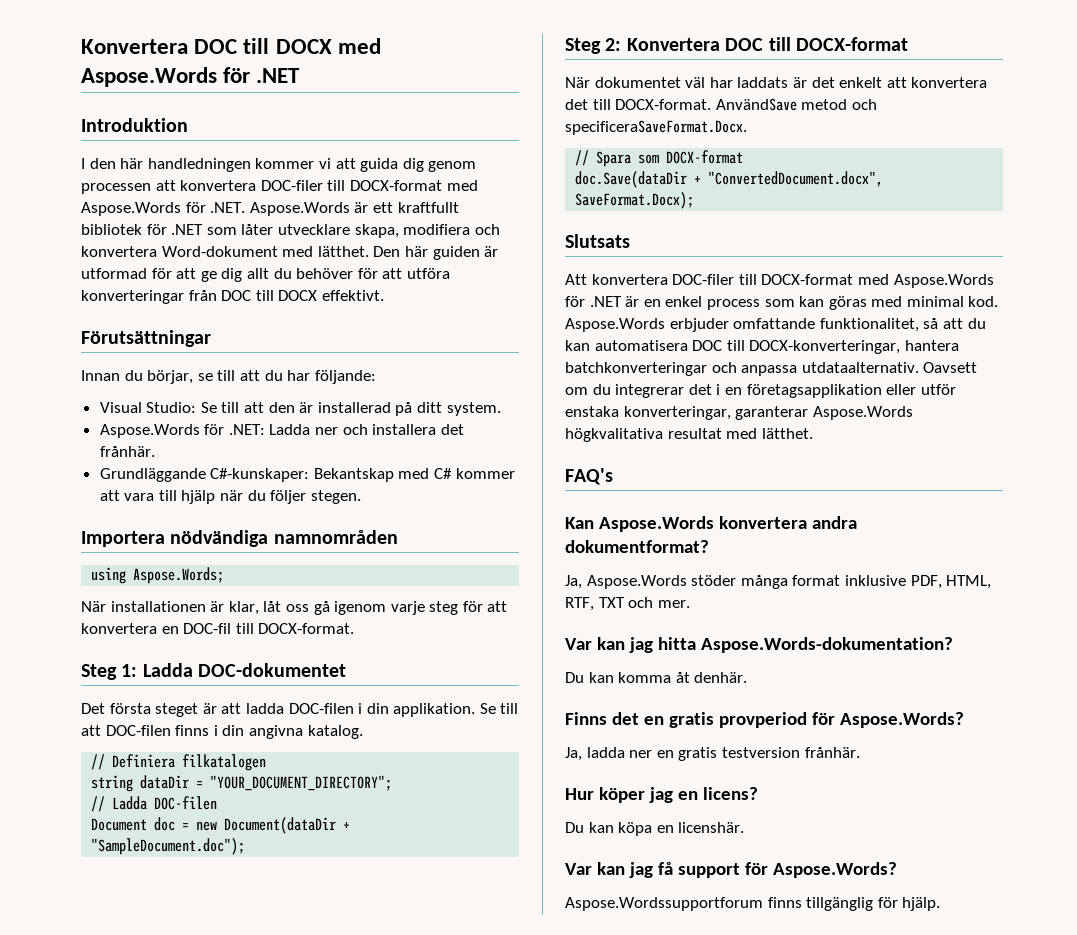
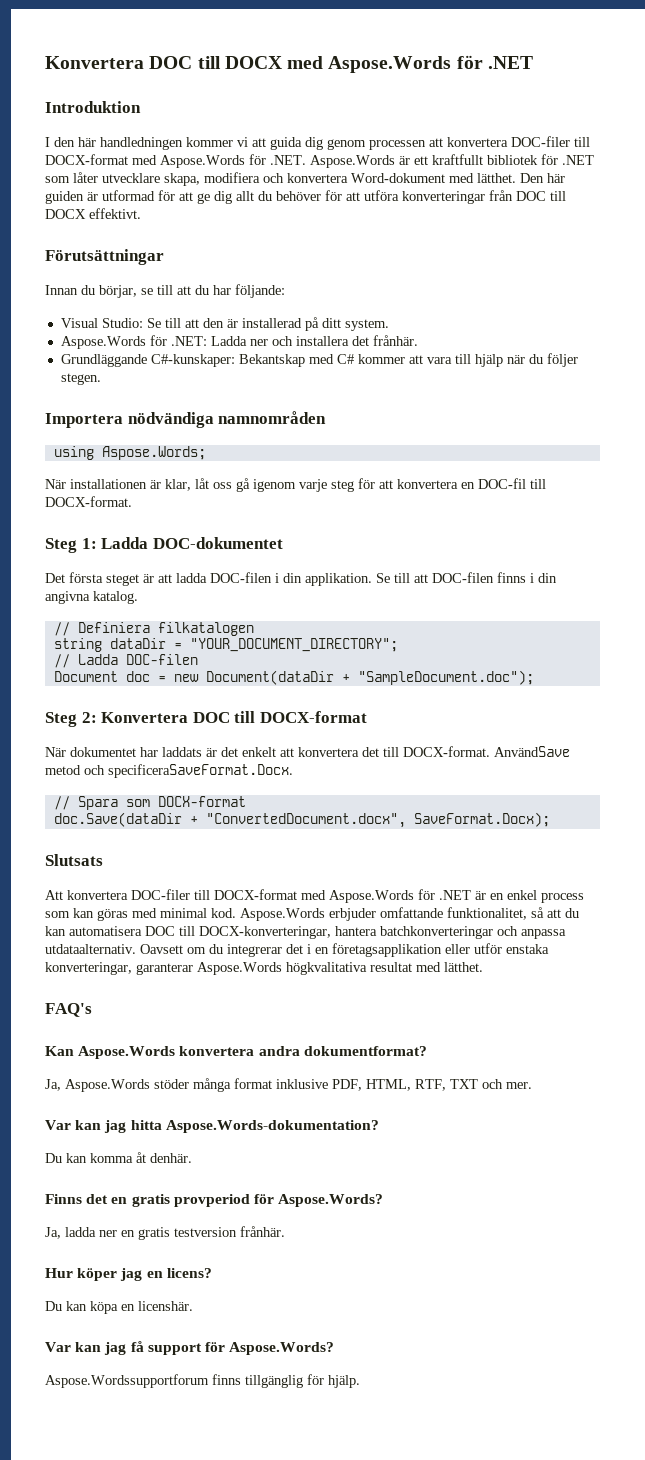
- När dokumentet väl har laddats är det enkelt att konvertera det till DOCX-format.
+ När dokumentet har laddats är det enkelt att konvertera det till DOCX-format.

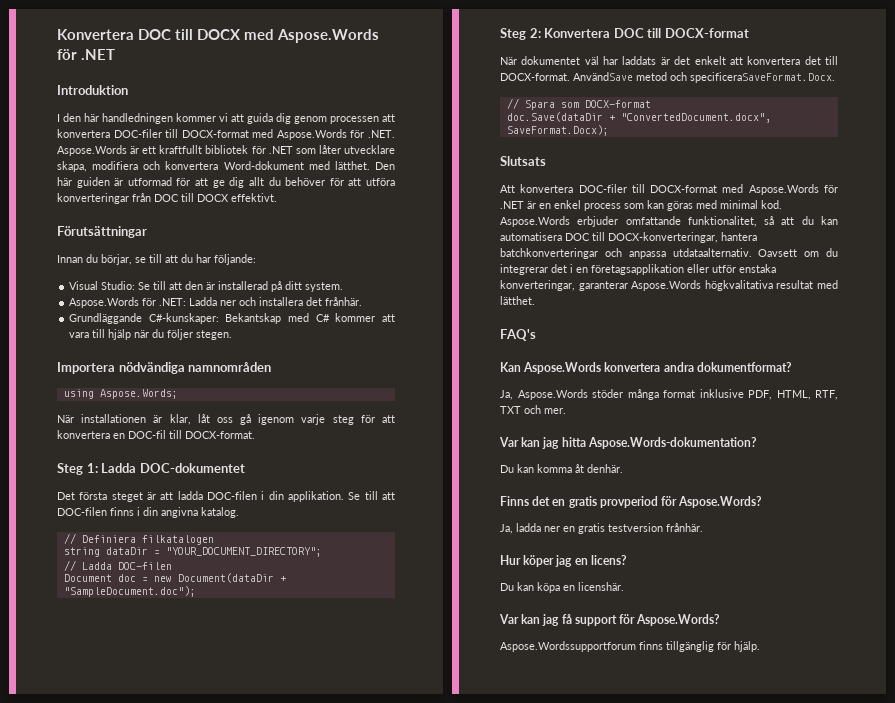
- När dokumentet har laddats är det enkelt att konvertera det till DOCX-format.
+ När dokumentet väl har laddats är det enkelt att konvertera det till DOCX-format.

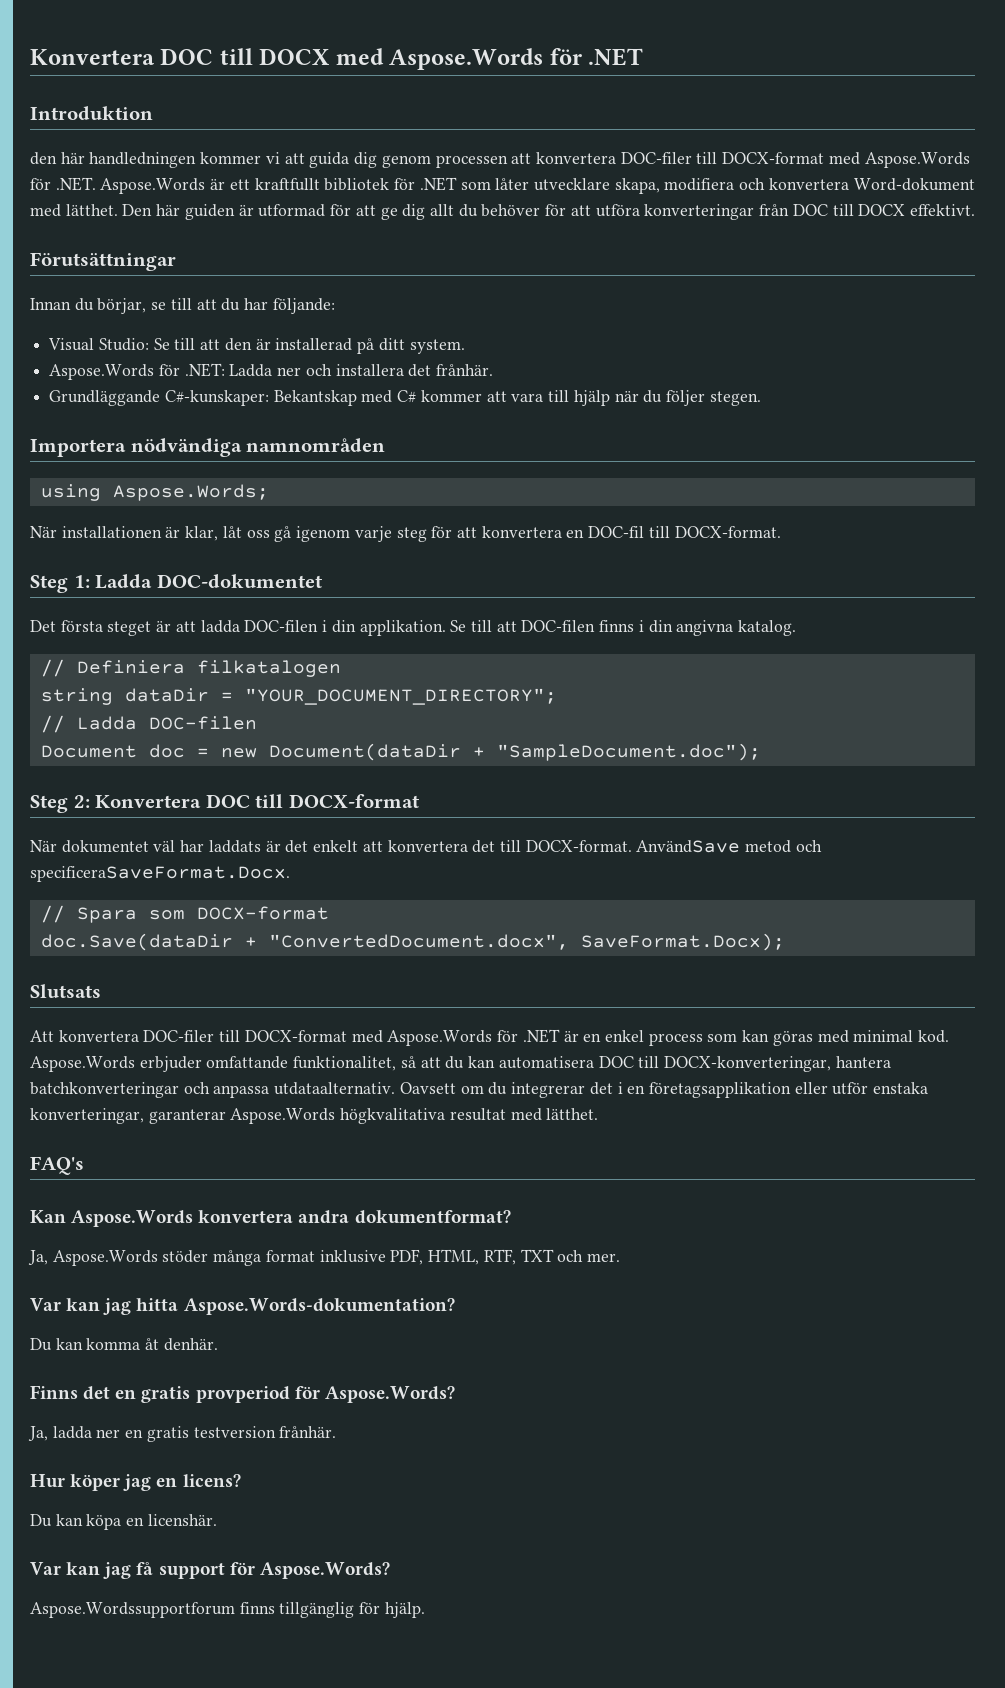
- I den här handledningen kommer vi att guida dig genom processen att konvertera DOC-filer till DOCX-format med Aspose.Words för .NET. Aspose.Words är ett kraftfullt bibliotek för .NET som låter utvecklare skapa, modifiera och konvertera Word-dokument med lätthet.
+ den här handledningen kommer vi att guida dig genom processen att konvertera DOC-filer till DOCX-format med Aspose.Words för .NET. Aspose.Words är ett kraftfullt bibliotek för .NET som låter utvecklare skapa, modifiera och konvertera Word-dokument med lätthet.

